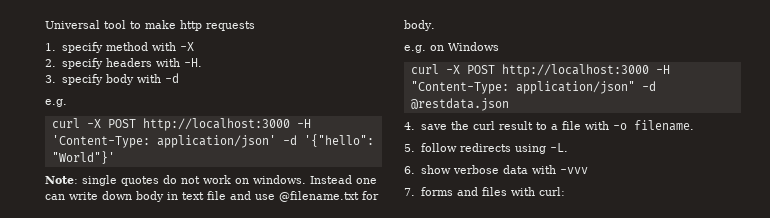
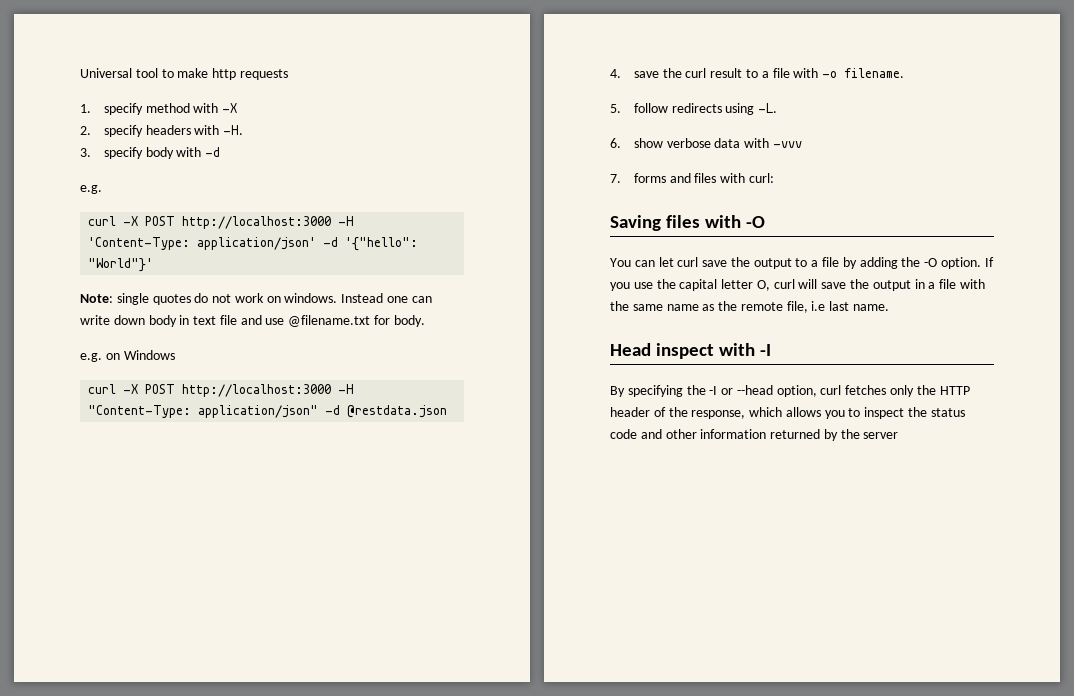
+ Saving files with -O
+ You can let curl save the output to a file by adding the -O option. If you use the capital letter O, curl will save the output in a file with the same name as the remote file, i.e last name.
+ Head inspect with -I
+ By specifying the -I or --head option, curl fetches only the HTTP header of the response, which allows you to inspect the status code and other information returned by the server

